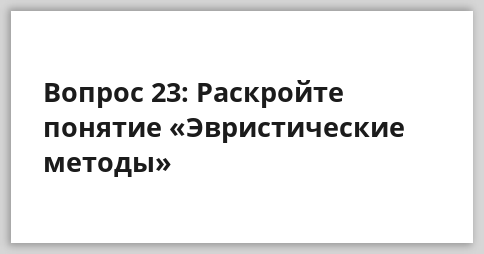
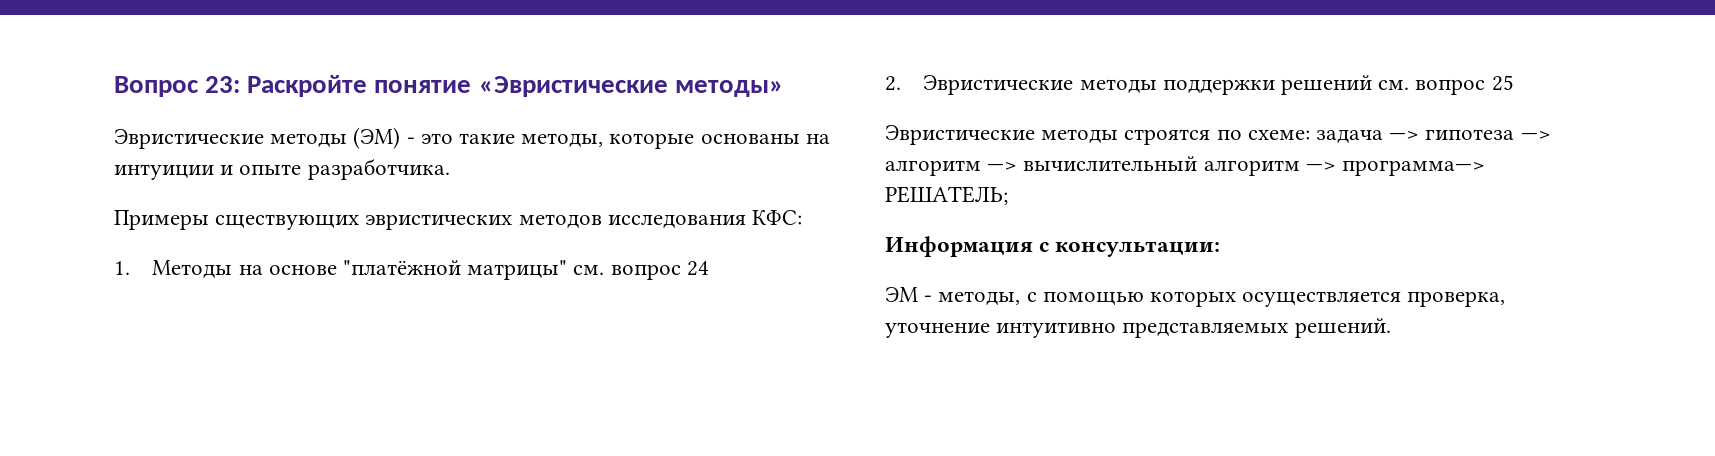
+ Эвристические методы (ЭМ) - это такие методы, которые основаны на интуиции и опыте разработчика.
+ Примеры сществующих эвристических методов исследования КФС:
+ 1. Методы на основе "платёжной матрицы" см. вопрос 24
+ 2. Эвристические методы поддержки решений см. вопрос 25
+ Эвристические методы строятся по схеме: задача —> гипотеза —> алгоритм —> вычислительный алгоритм —> программа—> РЕШАТЕЛЬ;
+ Информация с консультации:
+ ЭМ - методы, с помощью которых осуществляется проверка, уточнение интуитивно представляемых решений.

